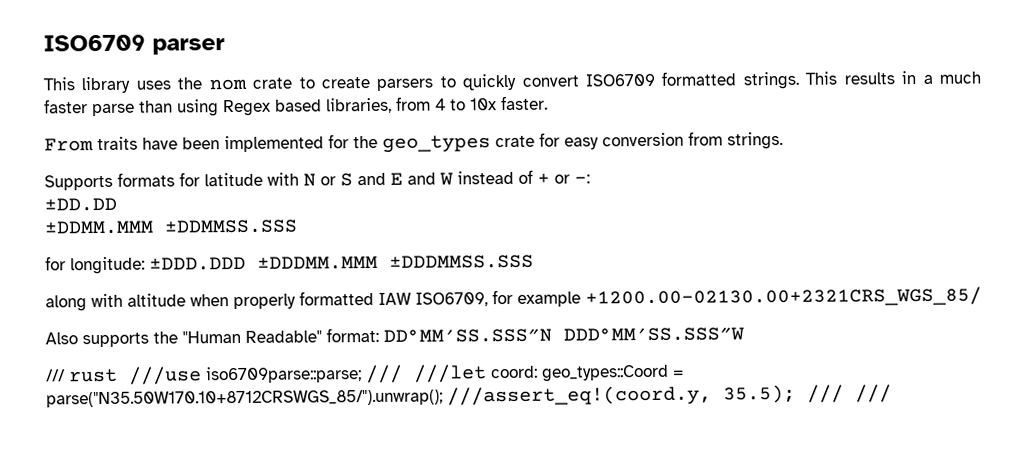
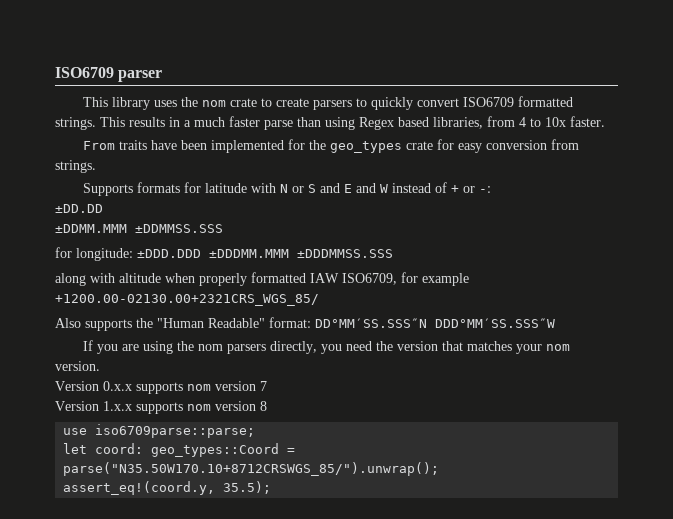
- /// rust ///use iso6709parse::parse; /// ///let coord: geo_types::Coord = parse("N35.50W170.10+8712CRSWGS_85/").unwrap(); ///assert_eq!(coord.y, 35.5); /// ///
+ If you are using the nom parsers directly, you need the version that matches your nom version.
+ Version 0.x.x supports nom version 7
+ Version 1.x.x supports nom version 8
+ use iso6709parse::parse;
+ let coord: geo_types::Coord = parse("N35.50W170.10+8712CRSWGS_85/").unwrap();
+ assert_eq!(coord.y, 35.5);

